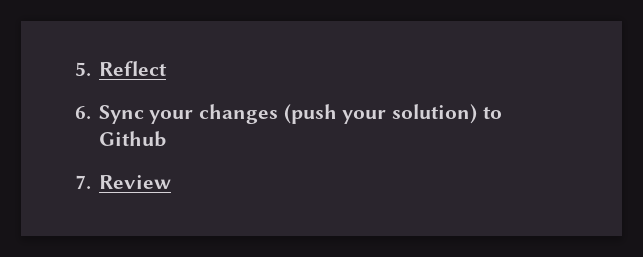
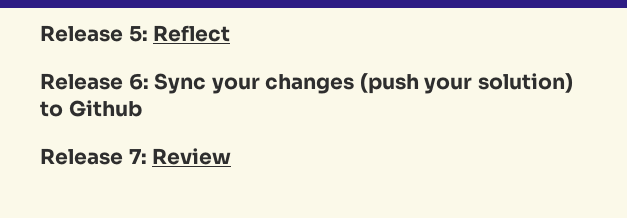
- 5. Reflect
+ Release 5: Reflect
- 6. Sync your changes (push your solution) to Github
+ Release 6: Sync your changes (push your solution) to Github
- 7. Review
+ Release 7: Review

